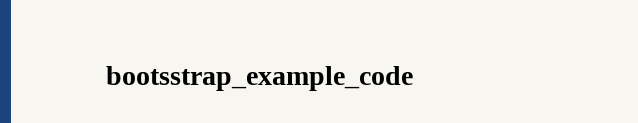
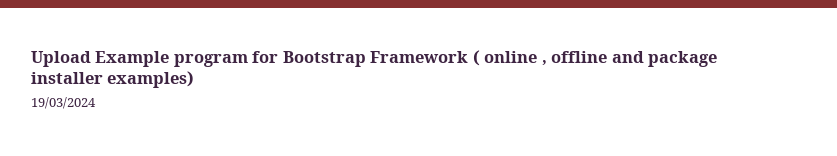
- bootsstrap_example_code
+ Upload Example program for Bootstrap Framework ( online , offline and package installer examples)
+ 19/03/2024

